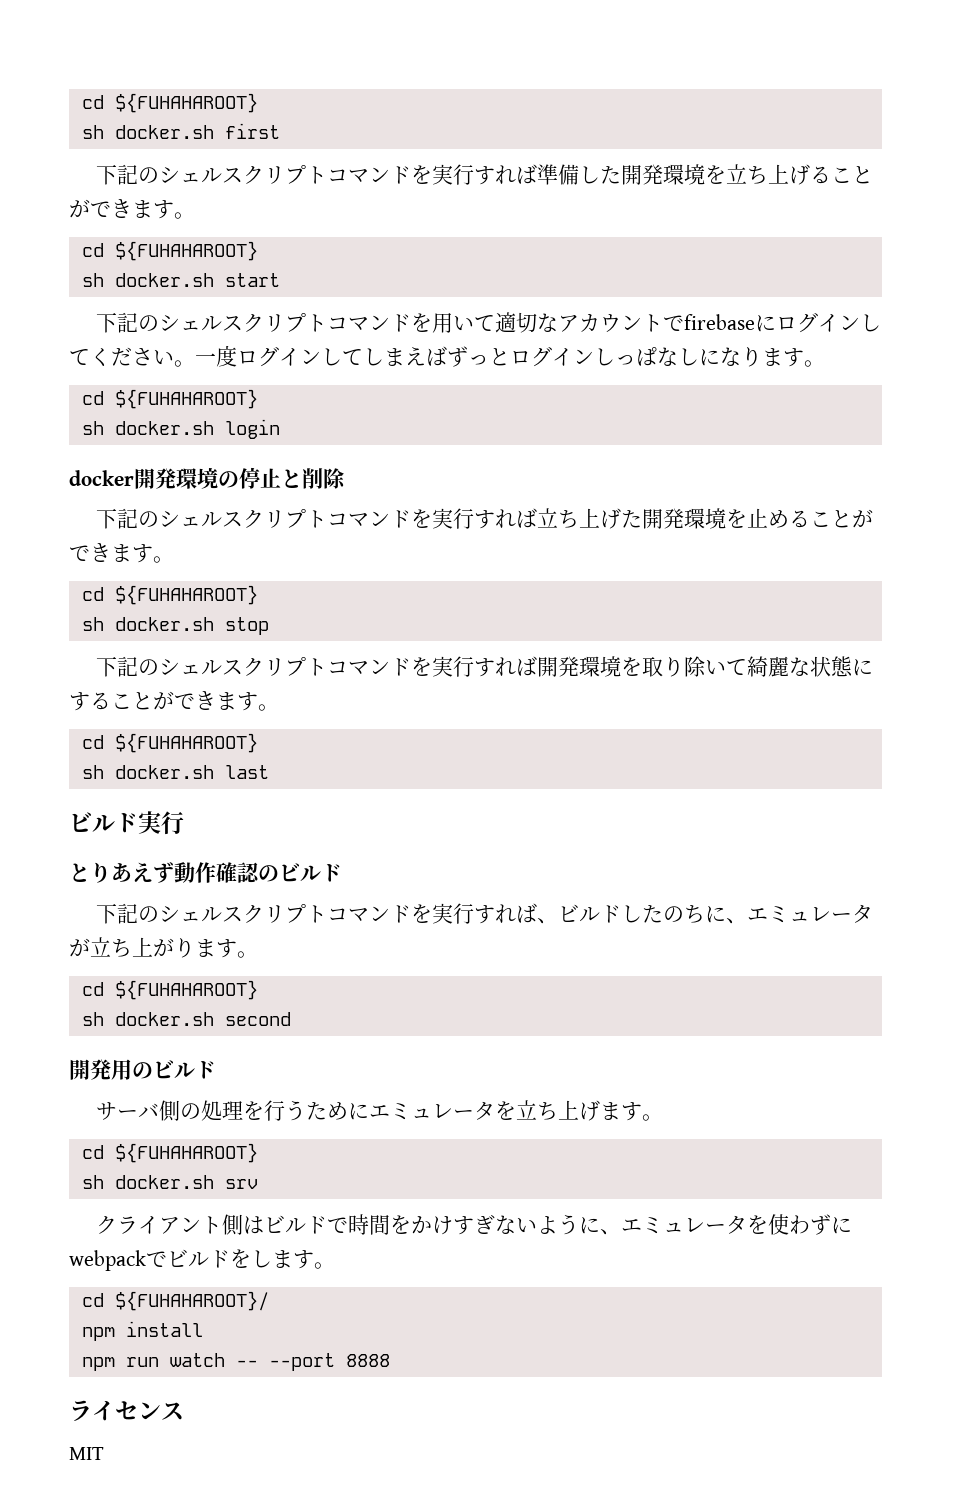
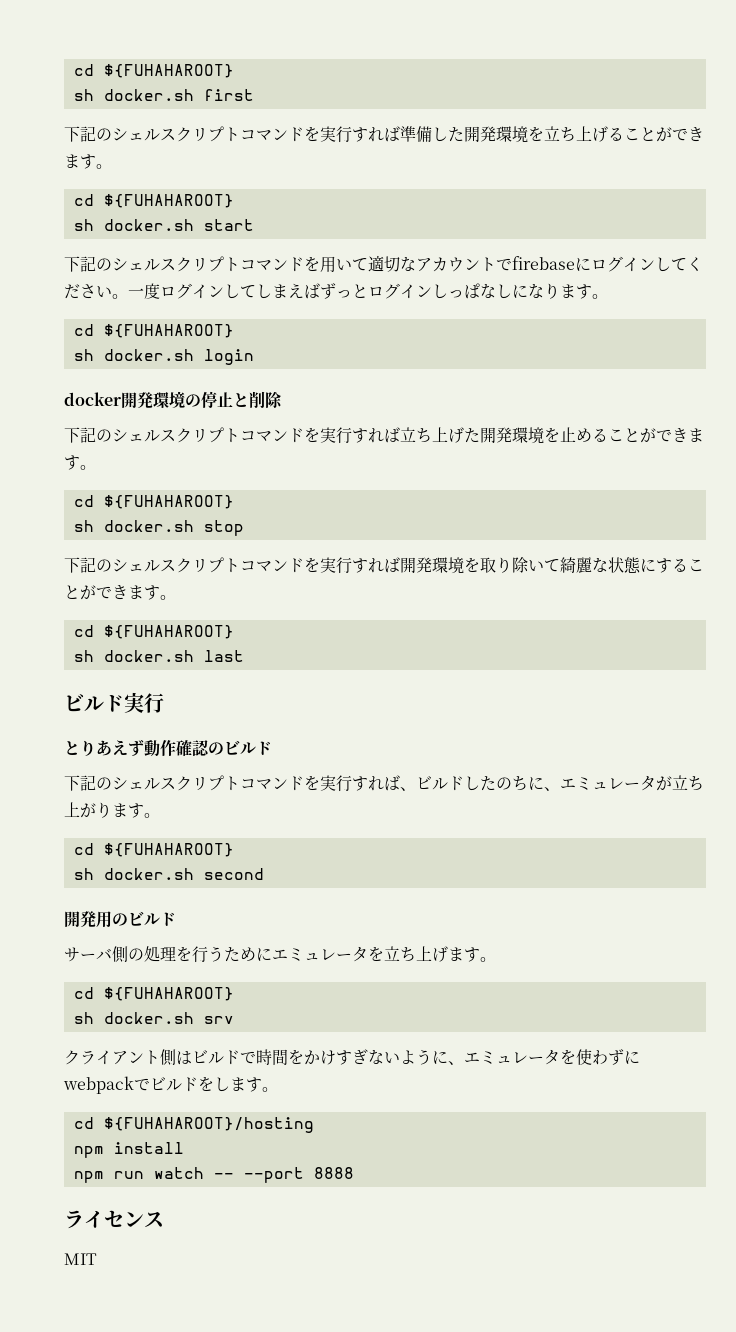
- cd ${FUHAHAROOT}/
+ cd ${FUHAHAROOT}/hosting

